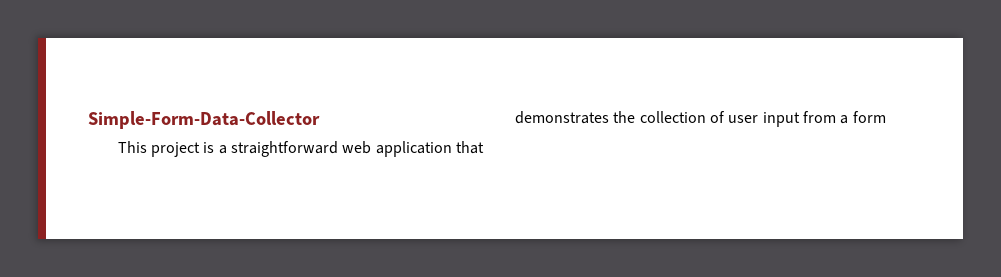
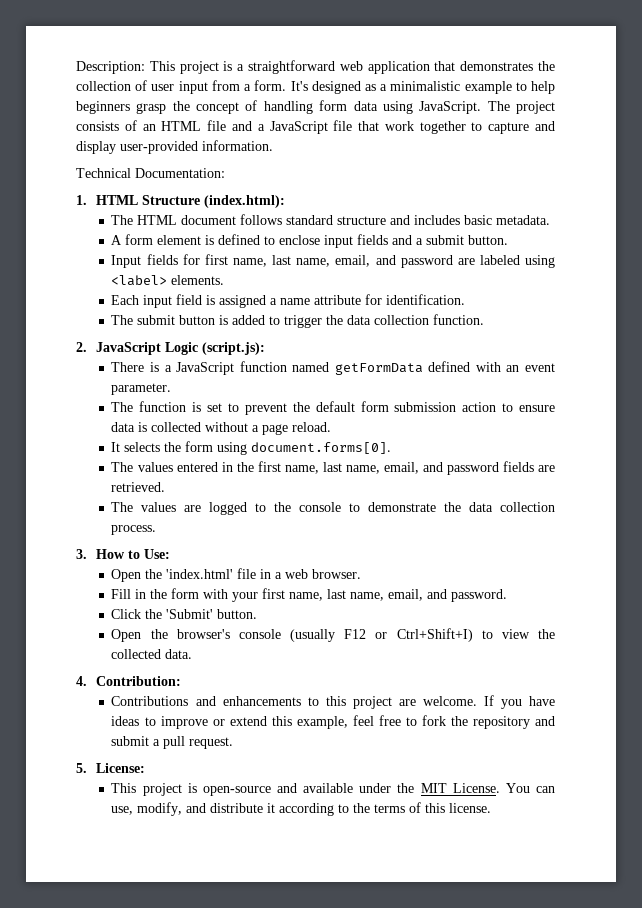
- Simple-Form-Data-Collector
- This project is a straightforward web application that demonstrates the collection of user input from a form
+ Description: This project is a straightforward web application that demonstrates the collection of user input from a form. It's designed as a minimalistic example to help beginners grasp the concept of handling form data using JavaScript. The project consists of an HTML file and a JavaScript file that work together to capture and display user-provided information.
+ Technical Documentation:
+ 1. HTML Structure (index.html):
+ The HTML document follows standard structure and includes basic metadata.
+ A form element is defined to enclose input fields and a submit button.
+ Input fields for first name, last name, email, and password are labeled using <label> elements.
+ Each input field is assigned a name attribute for identification.
+ The submit button is added to trigger the data collection function.
+ 2. JavaScript Logic (script.js):
+ There is a JavaScript function named getFormData defined with an event parameter.
+ The function is set to prevent the default form submission action to ensure data is collected without a page reload.
+ It selects the form using document.forms[0].
+ The values entered in the first name, last name, email, and password fields are retrieved.
+ The values are logged to the console to demonstrate the data collection process.
+ 3. How to Use:
+ Open the 'index.html' file in a web browser.
+ Fill in the form with your first name, last name, email, and password.
+ Click the 'Submit' button.
+ Open the browser's console (usually F12 or Ctrl+Shift+I) to view the collected data.
+ 4. Contribution:
+ Contributions and enhancements to this project are welcome. If you have ideas to improve or extend this example, feel free to fork the repository and submit a pull request.
+ 5. License:
+ This project is open-source and available under the MIT License. You can use, modify, and distribute it according to the terms of this license.

